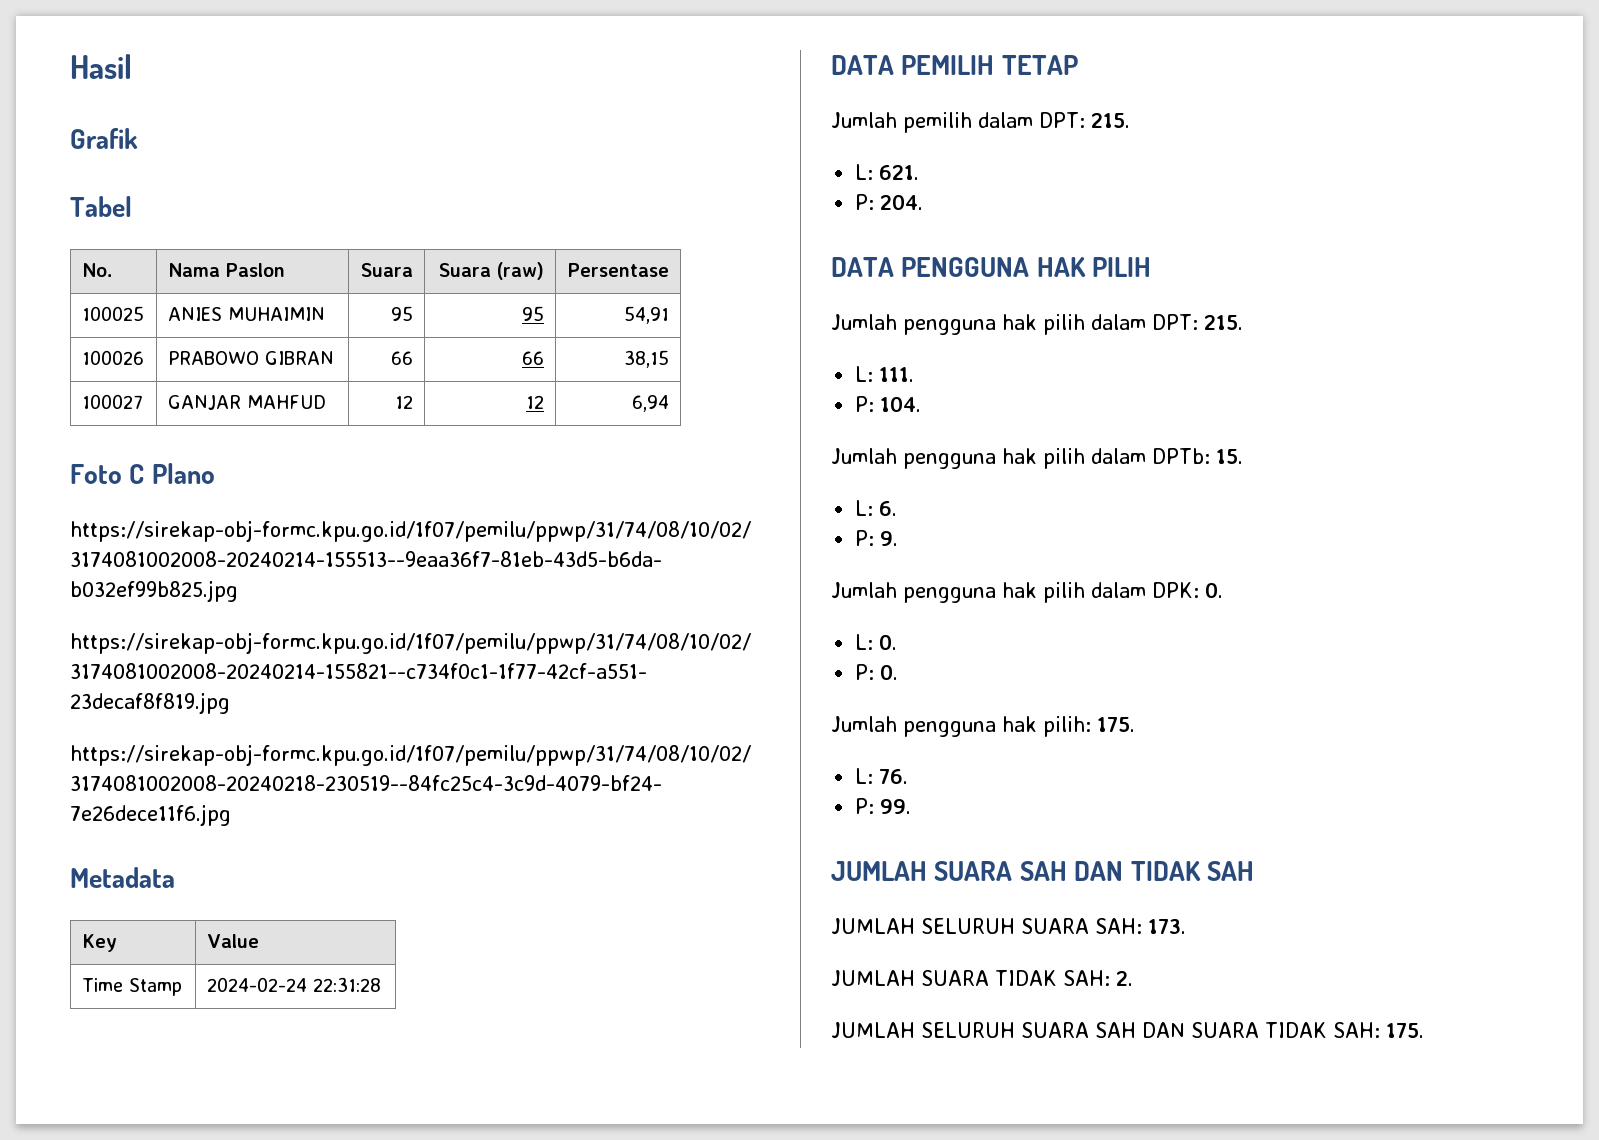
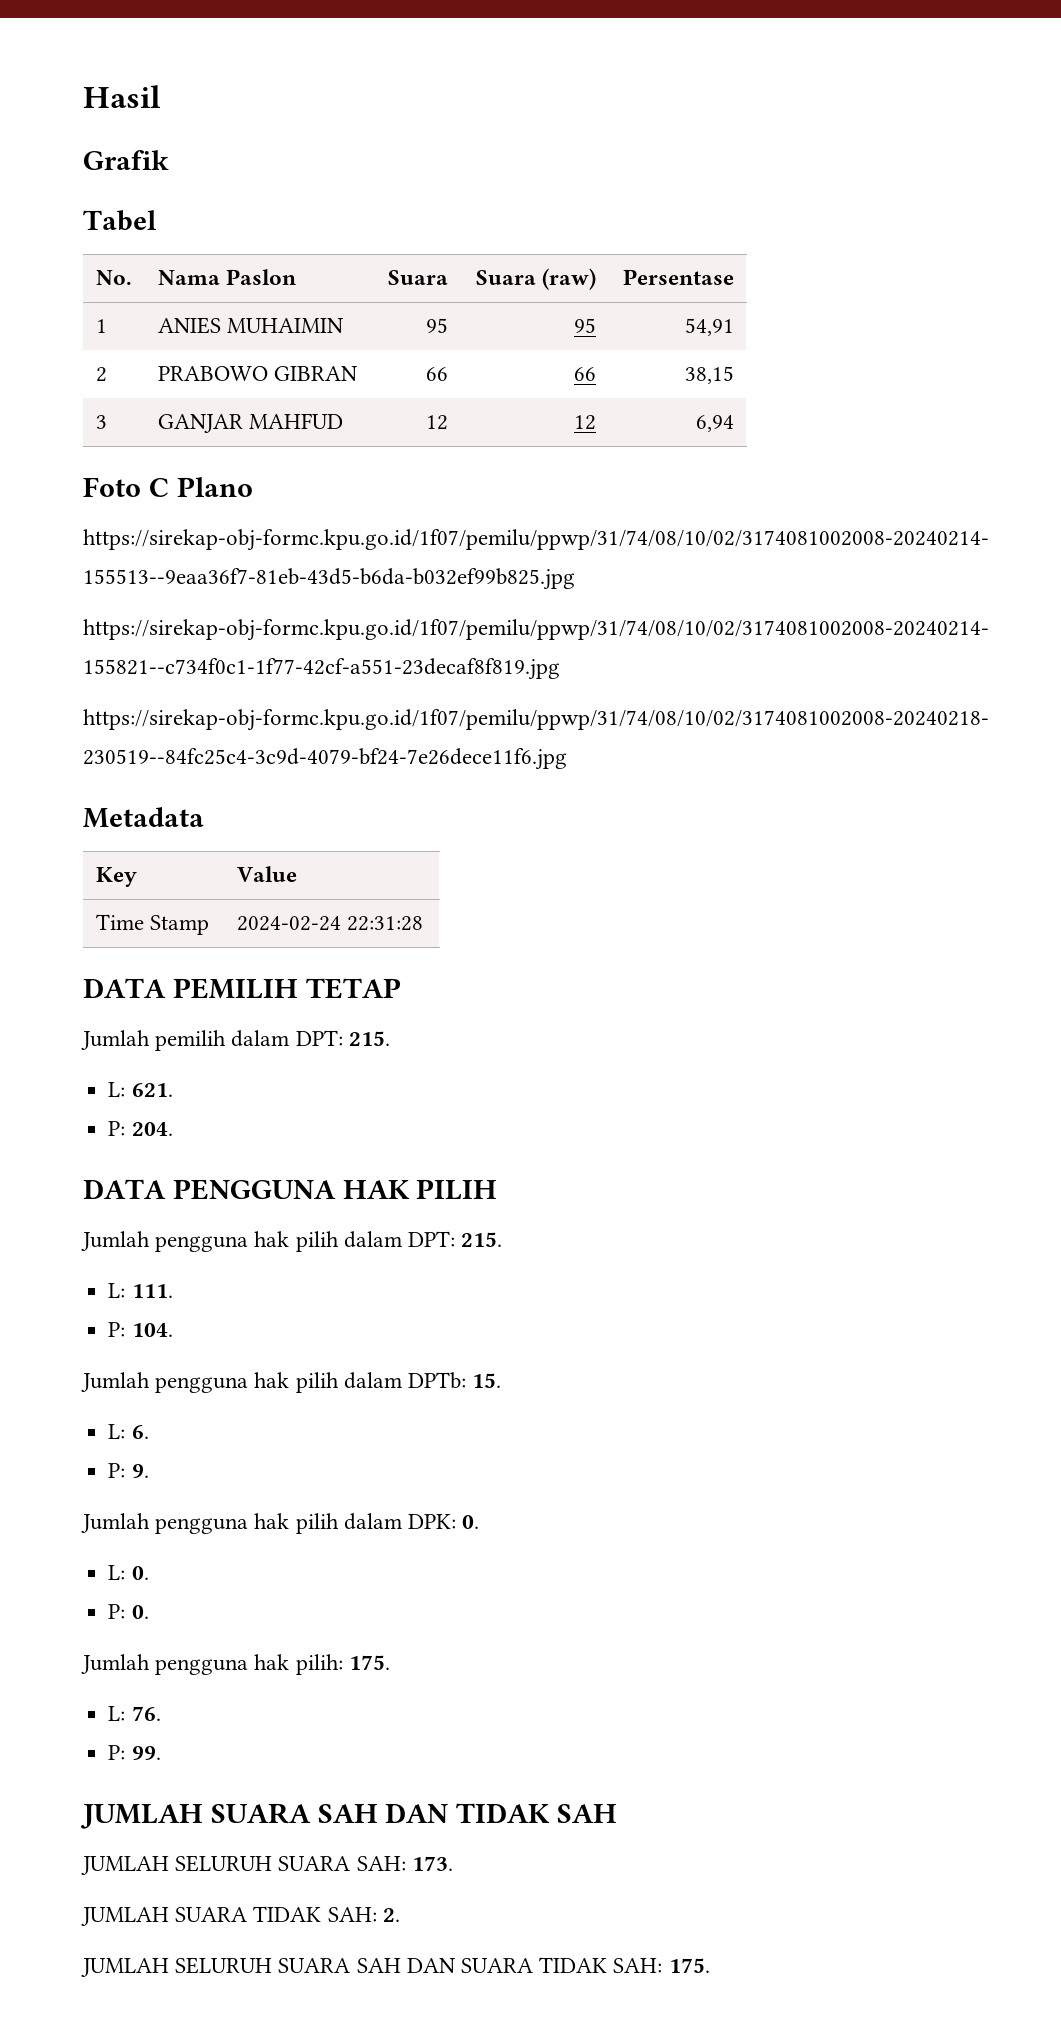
- 100025 | ANIES MUHAIMIN | 95 | 95 | 54,91
+ 1 | ANIES MUHAIMIN | 95 | 95 | 54,91
- 100026 | PRABOWO GIBRAN | 66 | 66 | 38,15
+ 2 | PRABOWO GIBRAN | 66 | 66 | 38,15
- 100027 | GANJAR MAHFUD | 12 | 12 | 6,94
+ 3 | GANJAR MAHFUD | 12 | 12 | 6,94

